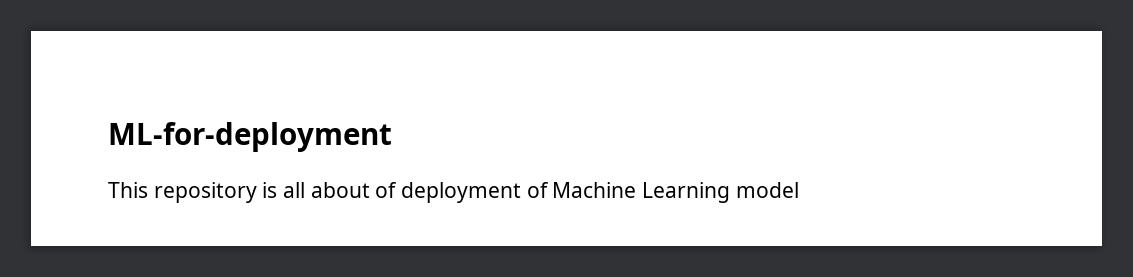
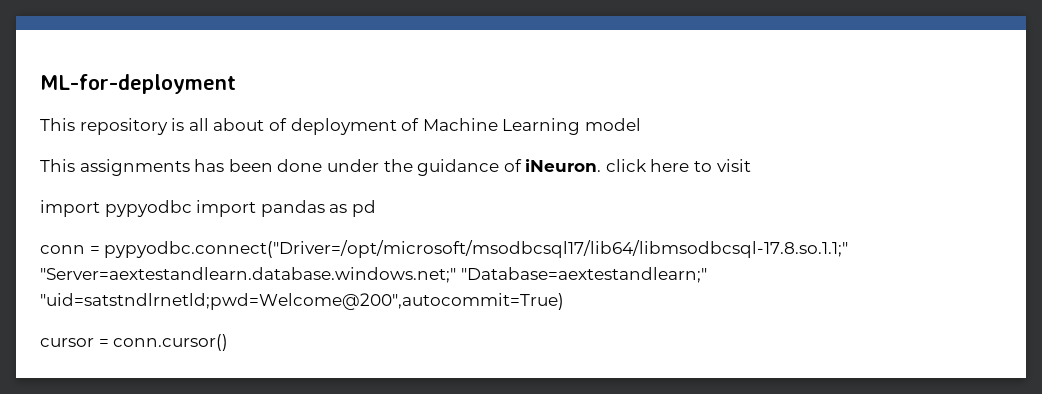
+ This assignments has been done under the guidance of iNeuron. click here to visit
+ import pypyodbc import pandas as pd
+ conn = pypyodbc.connect("Driver=/opt/microsoft/msodbcsql17/lib64/libmsodbcsql-17.8.so.1.1;" "Server=aextestandlearn.database.windows.net;" "Database=aextestandlearn;" "uid=satstndlrnetld;pwd=Welcome@200",autocommit=True)
+ cursor = conn.cursor()

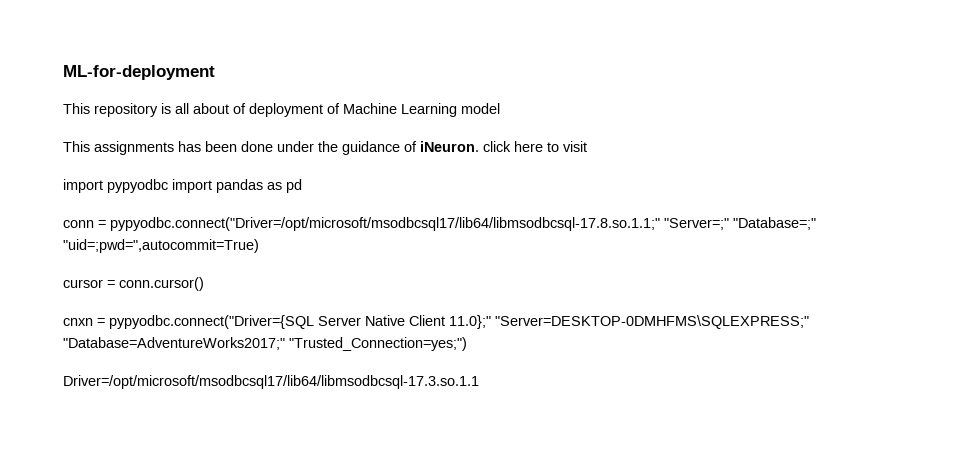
- conn = pypyodbc.connect("Driver=/opt/microsoft/msodbcsql17/lib64/libmsodbcsql-17.8.so.1.1;" "Server=aextestandlearn.database.windows.net;" "Database=aextestandlearn;" "uid=satstndlrnetld;pwd=Welcome@200",autocommit=True)
+ conn = pypyodbc.connect("Driver=/opt/microsoft/msodbcsql17/lib64/libmsodbcsql-17.8.so.1.1;" "Server=;" "Database=;" "uid=;pwd=",autocommit=True)
+ cnxn = pypyodbc.connect("Driver={SQL Server Native Client 11.0};" "Server=DESKTOP-0DMHFMS\SQLEXPRESS;" "Database=AdventureWorks2017;" "Trusted_Connection=yes;")
+ Driver=/opt/microsoft/msodbcsql17/lib64/libmsodbcsql-17.3.so.1.1

